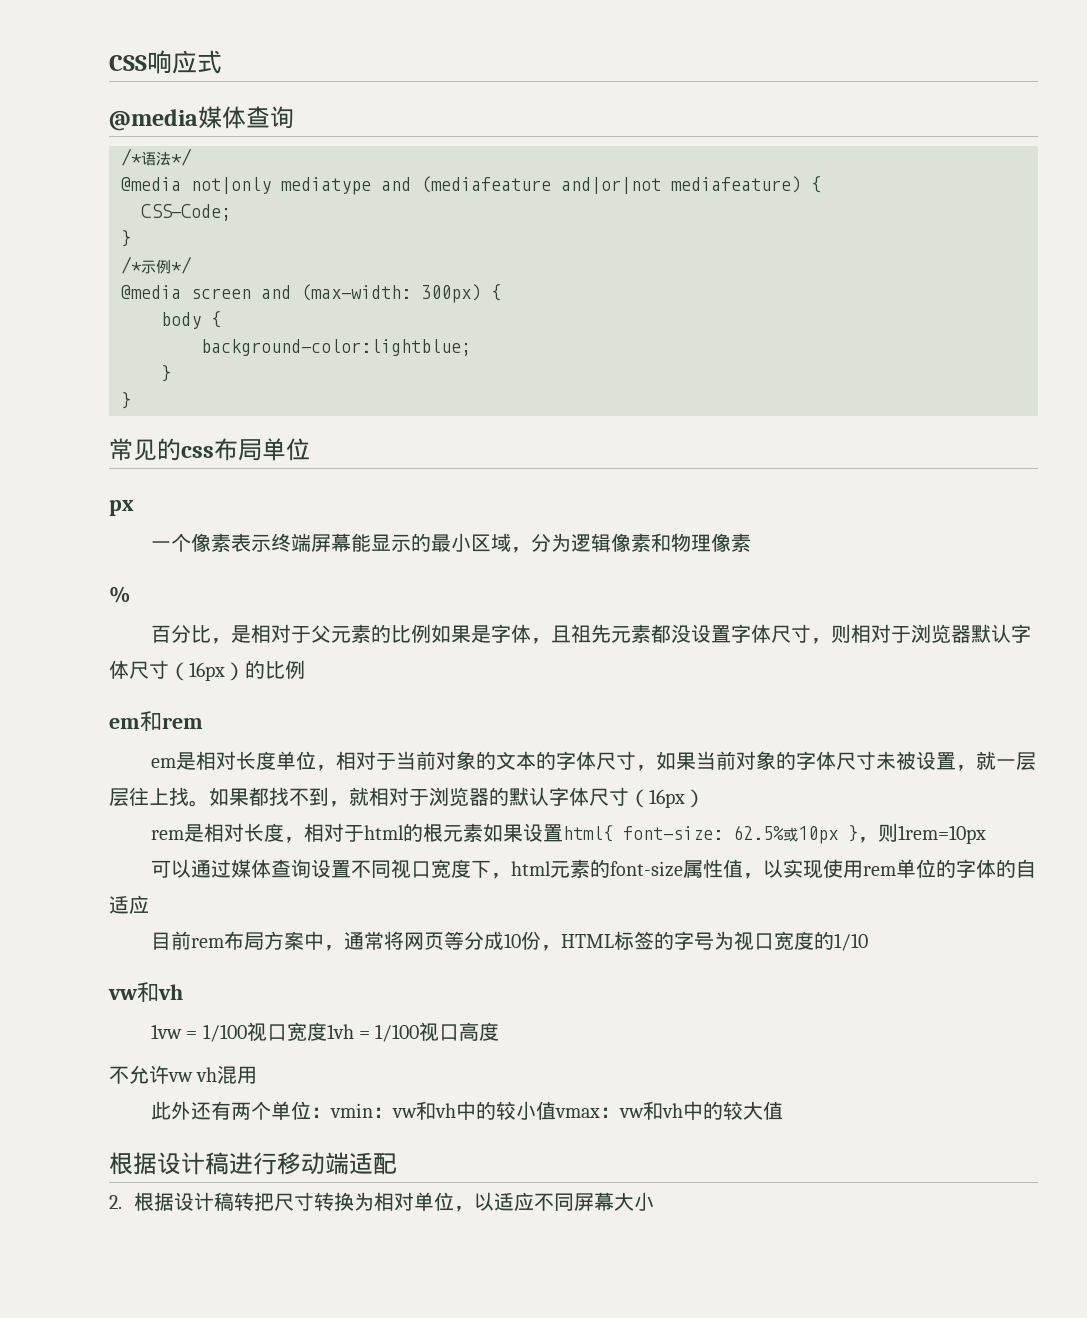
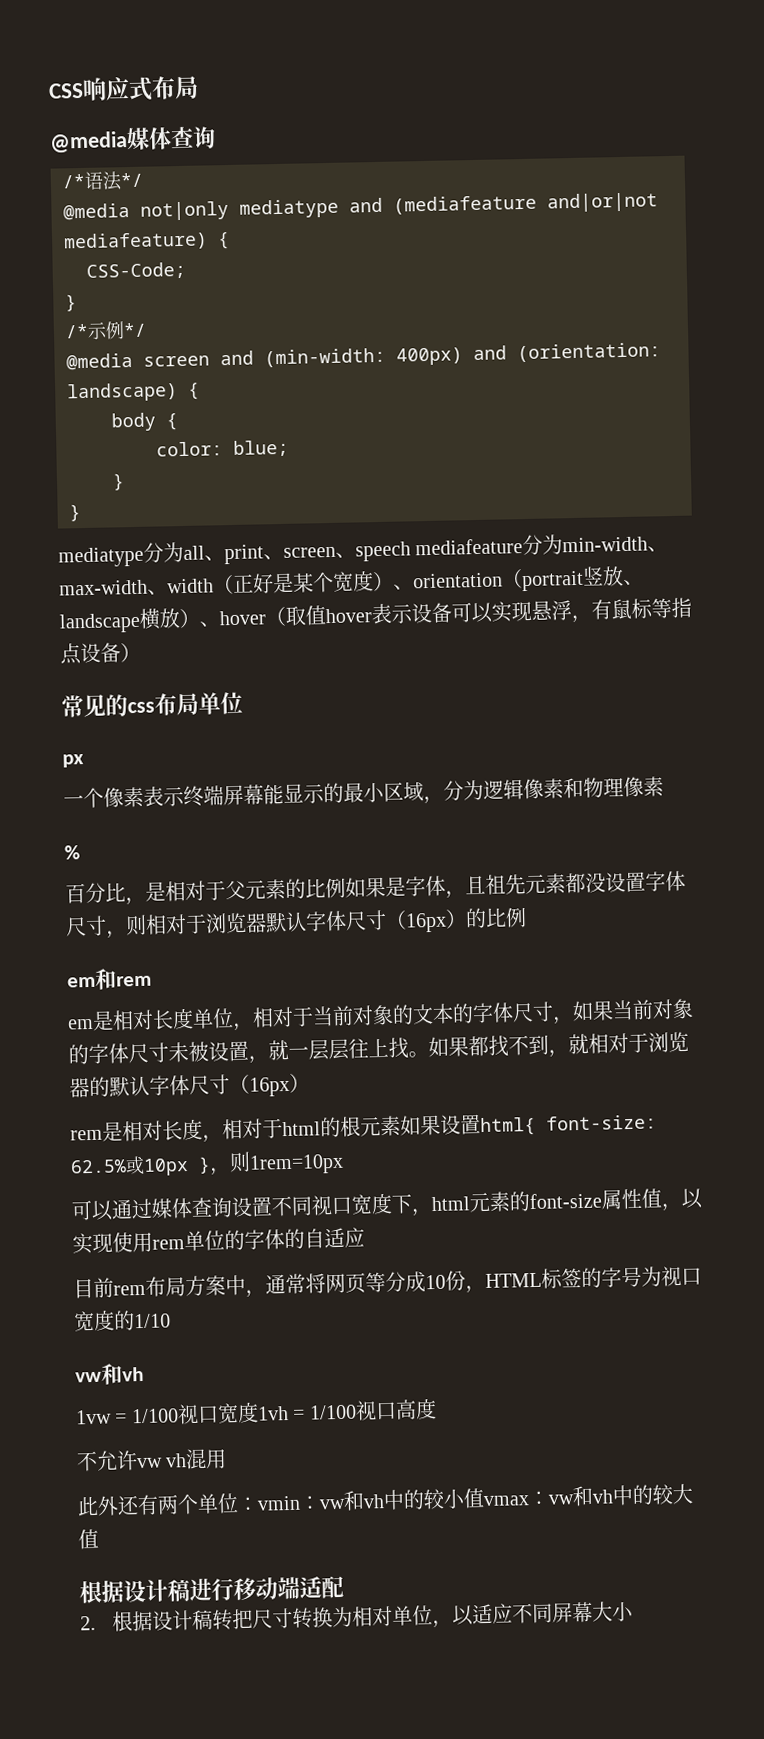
- CSS响应式
+ CSS响应式布局
- @media screen and (max-width: 300px) {
+ @media screen and (min-width: 400px) and (orientation: landscape) {
- background-color:lightblue;
+ color: blue;
+ mediatype分为all、print、screen、speech mediafeature分为min-width、max-width、width（正好是某个宽度）、orientation（portrait竖放、landscape横放）、hover（取值hover表示设备可以实现悬浮，有鼠标等指点设备）

